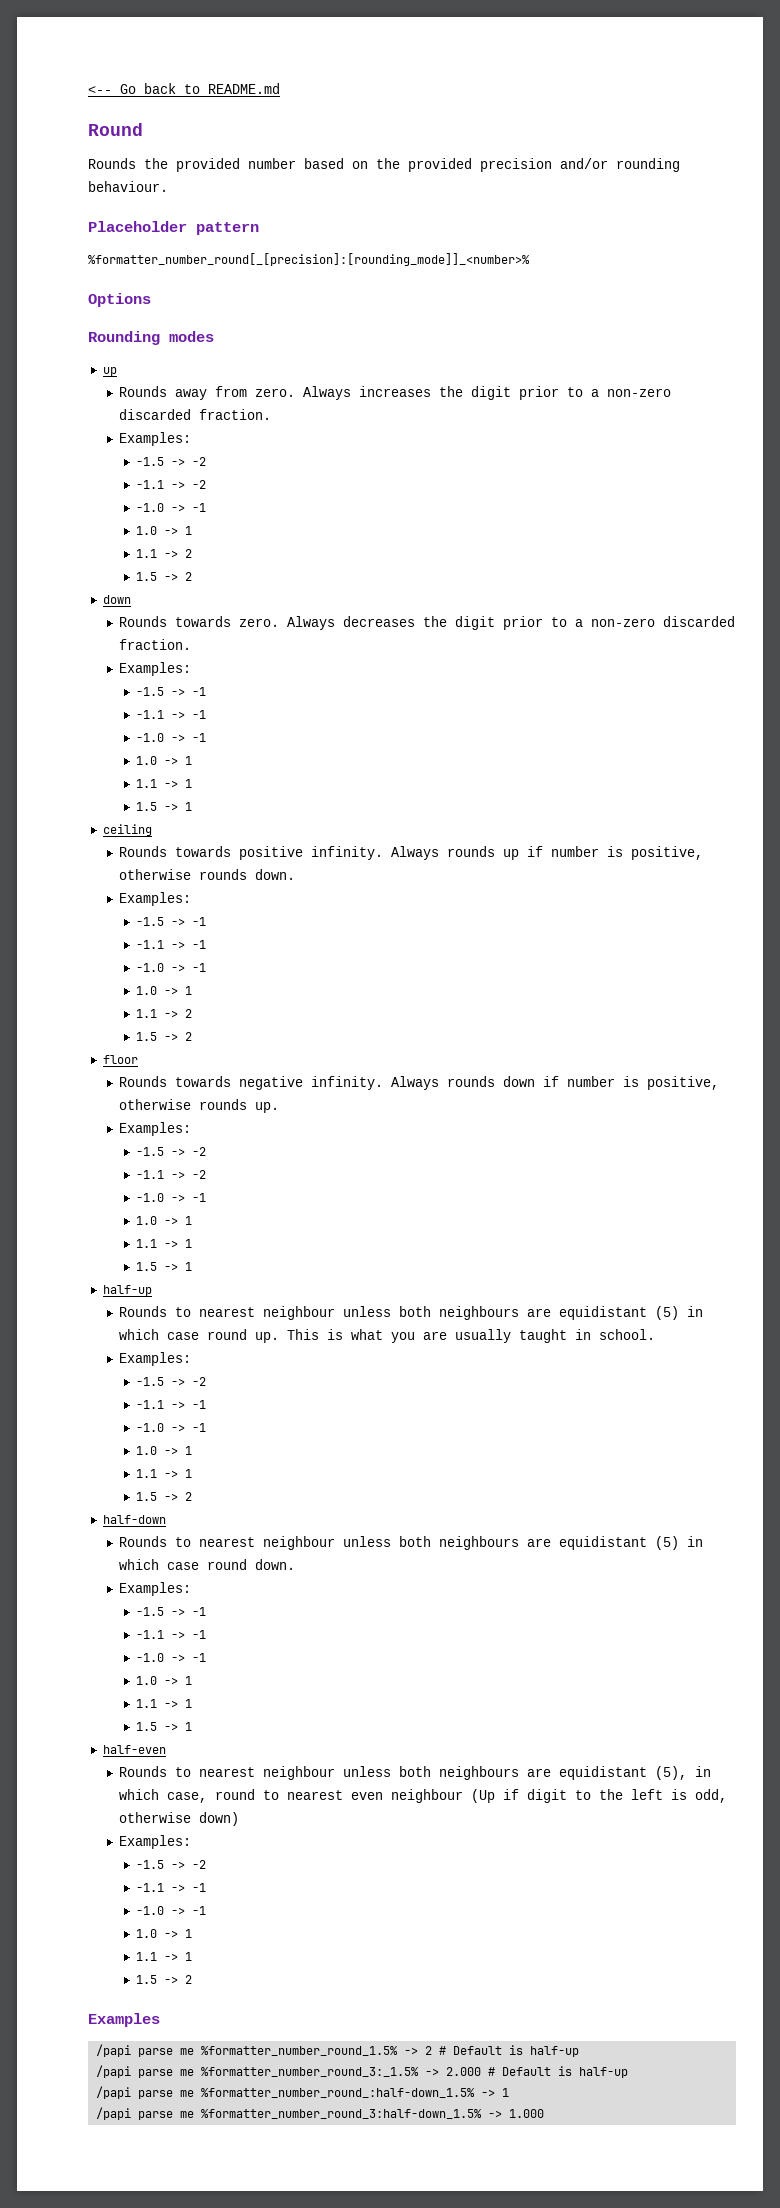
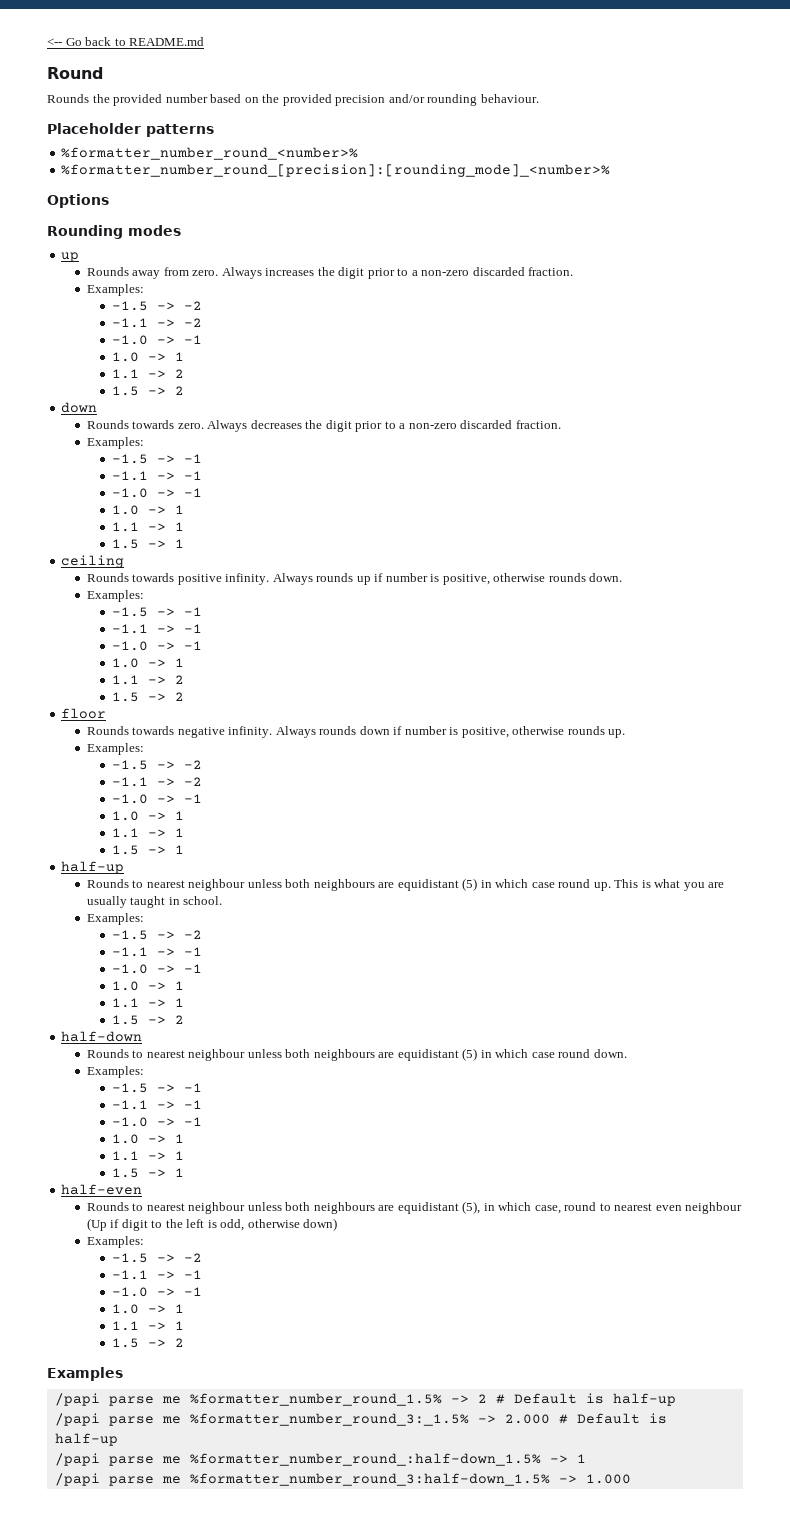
- Placeholder pattern
- %formatter_number_round[_[precision]:[rounding_mode]]_<number>%
+ Placeholder patterns
+ %formatter_number_round_<number>%
+ %formatter_number_round_[precision]:[rounding_mode]_<number>%

